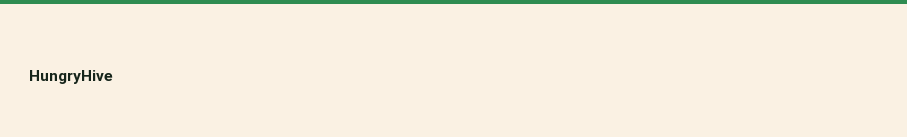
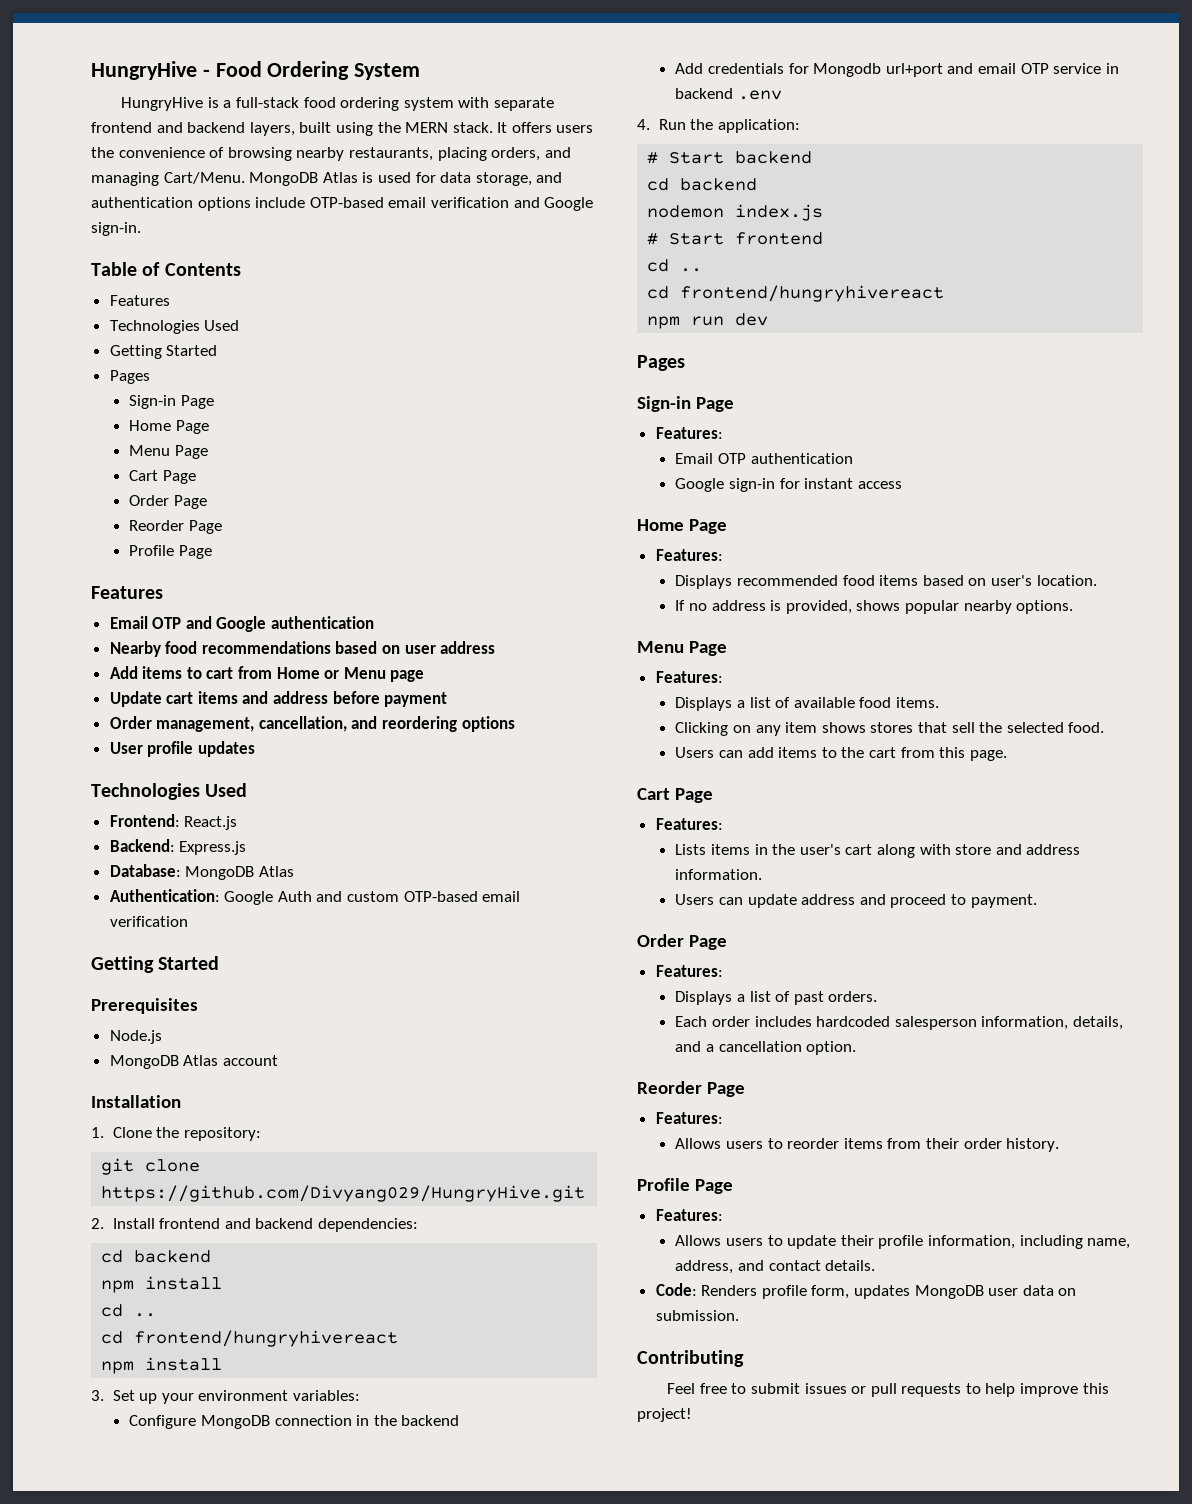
- HungryHive
+ HungryHive - Food Ordering System
+ HungryHive is a full-stack food ordering system with separate frontend and backend layers, built using the MERN stack. It offers users the convenience of browsing nearby restaurants, placing orders, and managing Cart/Menu. MongoDB Atlas is used for data storage, and authentication options include OTP-based email verification and Google sign-in.
+ Table of Contents
+ Features
+ Technologies Used
+ Getting Started
+ Pages
+ Sign-in Page
+ Home Page
+ Menu Page
+ Cart Page
+ Order Page
+ Reorder Page
+ Profile Page
+ Features
+ Email OTP and Google authentication
+ Nearby food recommendations based on user address
+ Add items to cart from Home or Menu page
+ Update cart items and address before payment
+ Order management, cancellation, and reordering options
+ User profile updates
+ Technologies Used
+ Frontend: React.js
+ Backend: Express.js
+ Database: MongoDB Atlas
+ Authentication: Google Auth and custom OTP-based email verification
+ Getting Started
+ Prerequisites
+ Node.js
+ MongoDB Atlas account
+ Installation
+ 1. Clone the repository:
+ git clone https://github.com/Divyang029/HungryHive.git
+ 2. Install frontend and backend dependencies:
+ cd backend
+ npm install
+ cd ..
+ cd frontend/hungryhivereact
+ npm install
+ 3. Set up your environment variables:
+ Configure MongoDB connection in the backend
+ Add credentials for Mongodb url+port and email OTP service in backend .env
+ 4. Run the application:
+ # Start backend
+ cd backend
+ nodemon index.js
+ # Start frontend
+ cd ..
+ cd frontend/hungryhivereact
+ npm run dev
+ Pages
+ Sign-in Page
+ Features:
+ Email OTP authentication
+ Google sign-in for instant access
+ Home Page
+ Features:
+ Displays recommended food items based on user's location.
+ If no address is provided, shows popular nearby options.
+ Menu Page
+ Features:
+ Displays a list of available food items.
+ Clicking on any item shows stores that sell the selected food.
+ Users can add items to the cart from this page.
+ Cart Page
+ Features:
+ Lists items in the user's cart along with store and address information.
+ Users can update address and proceed to payment.
+ Order Page
+ Features:
+ Displays a list of past orders.
+ Each order includes hardcoded salesperson information, details, and a cancellation option.
+ Reorder Page
+ Features:
+ Allows users to reorder items from their order history.
+ Profile Page
+ Features:
+ Allows users to update their profile information, including name, address, and contact details.
+ Code: Renders profile form, updates MongoDB user data on submission.
+ Contributing
+ Feel free to submit issues or pull requests to help improve this project!

